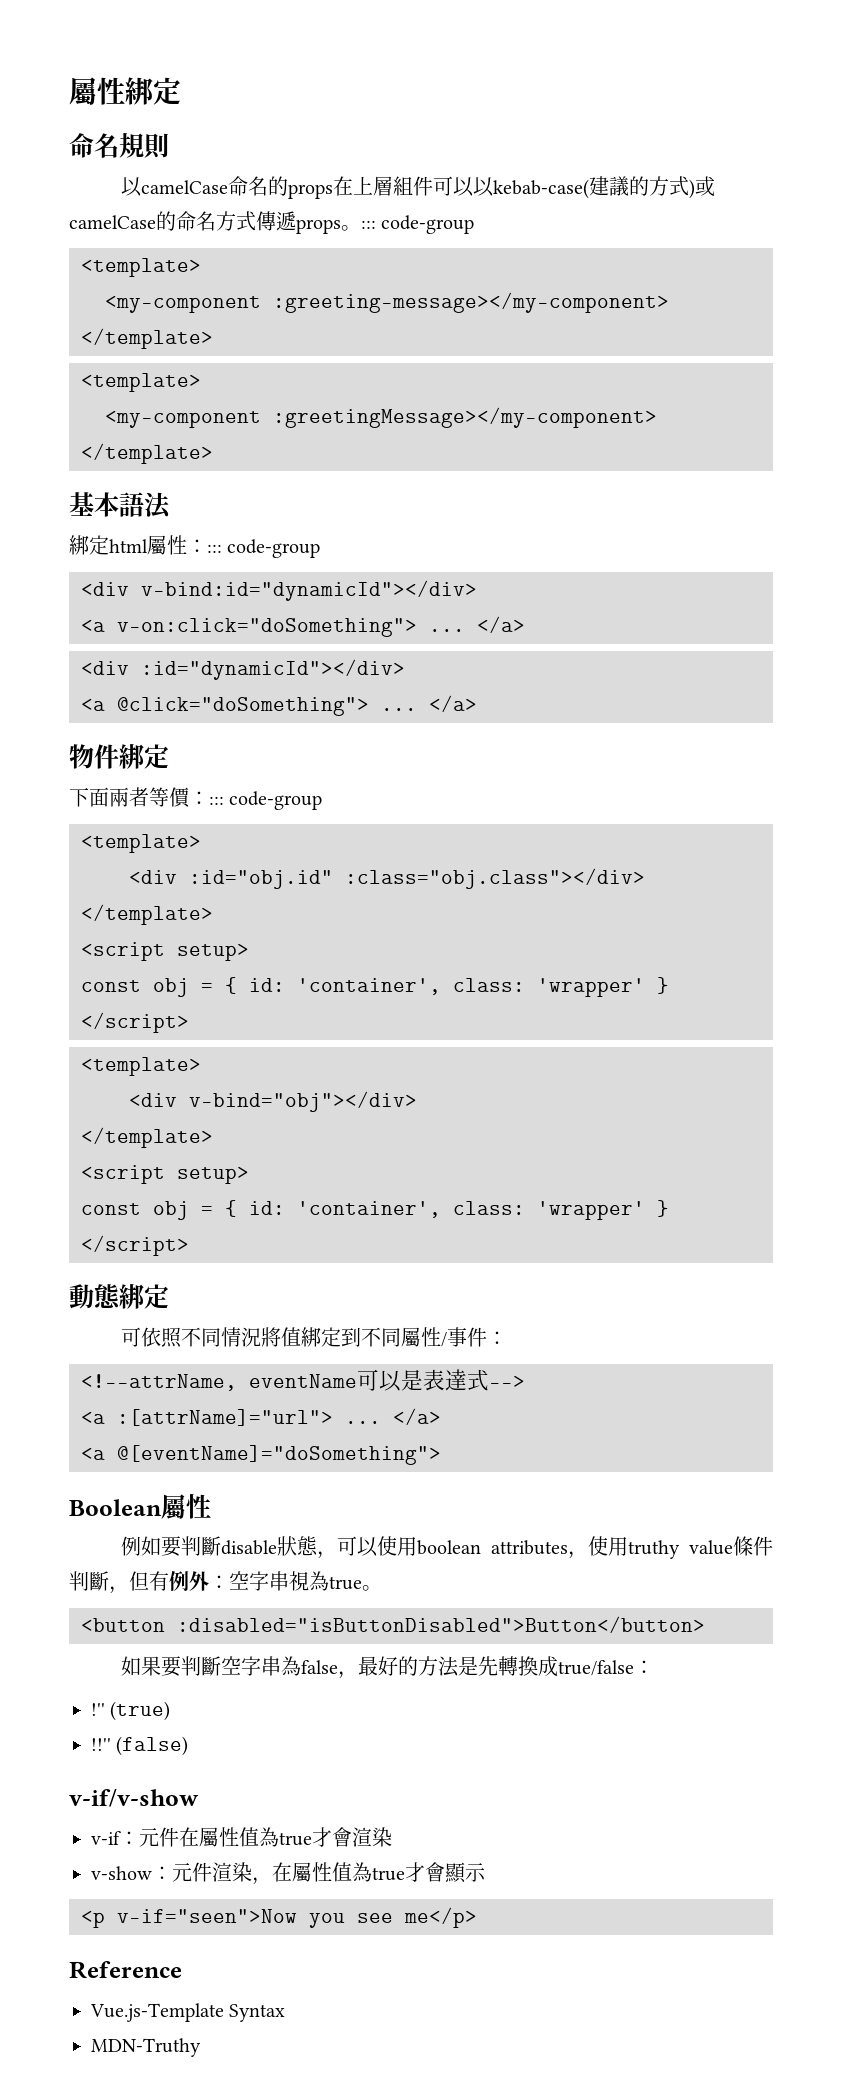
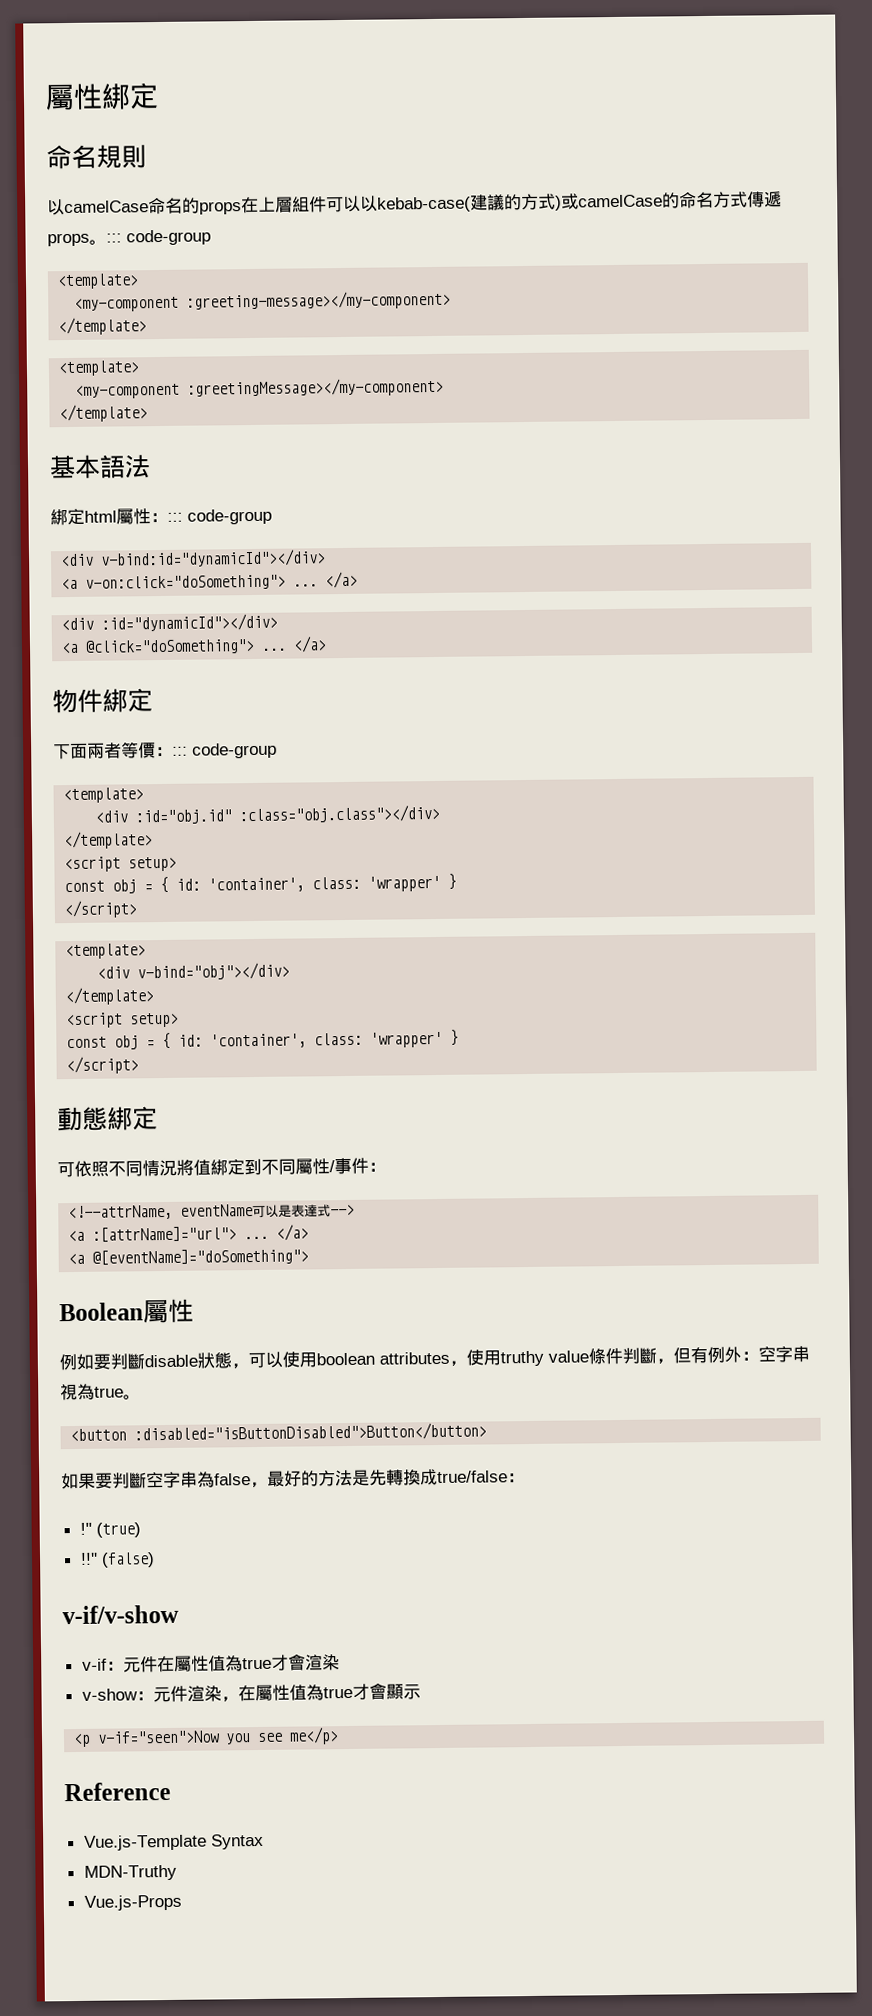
+ Vue.js-Props

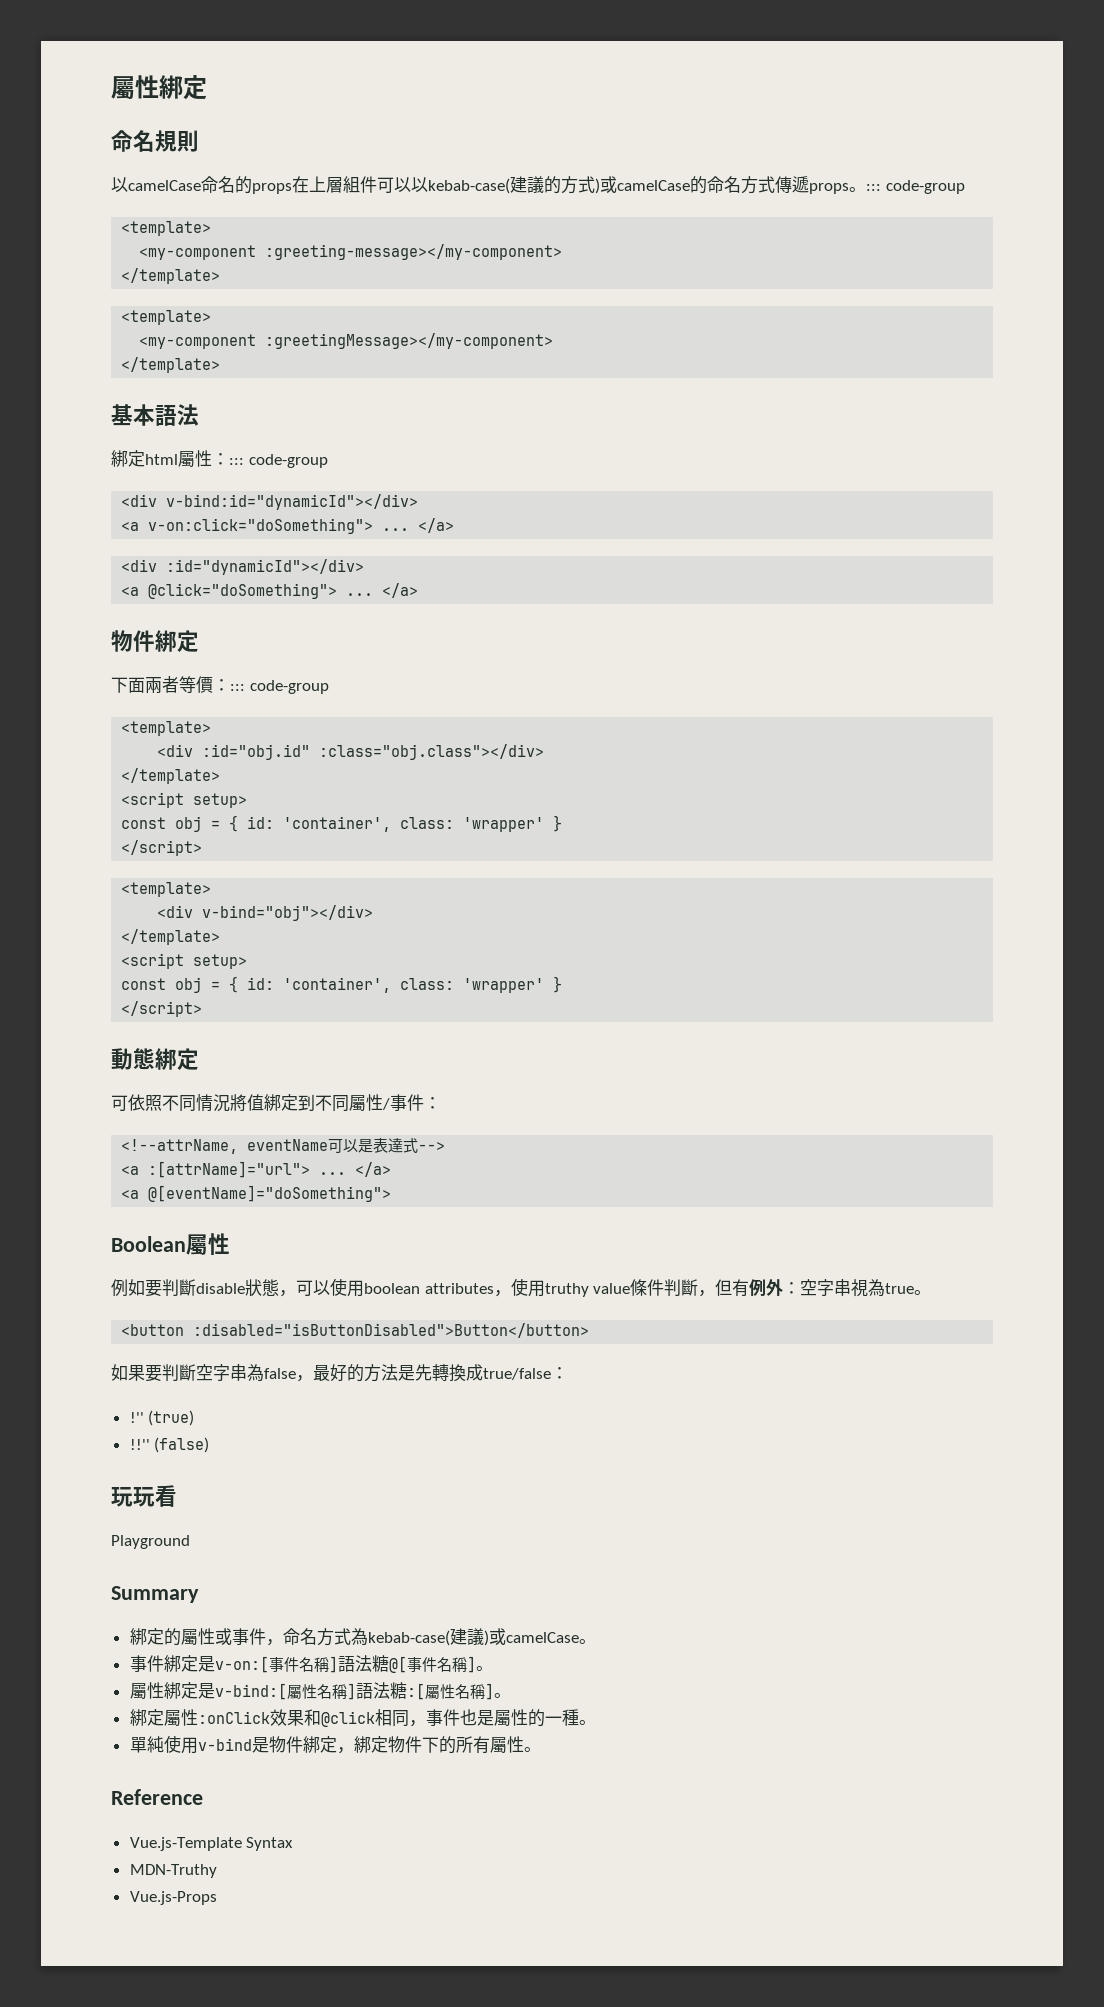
- v-if/v-show
- v-if：元件在屬性值為true才會渲染
- v-show：元件渲染，在屬性值為true才會顯示
- <p v-if="seen">Now you see me</p>
+ 玩玩看
+ Playground
+ Summary
+ 綁定的屬性或事件，命名方式為kebab-case(建議)或camelCase。
+ 事件綁定是v-on:[事件名稱]語法糖@[事件名稱]。
+ 屬性綁定是v-bind:[屬性名稱]語法糖:[屬性名稱]。
+ 綁定屬性:onClick效果和@click相同，事件也是屬性的一種。
+ 單純使用v-bind是物件綁定，綁定物件下的所有屬性。

